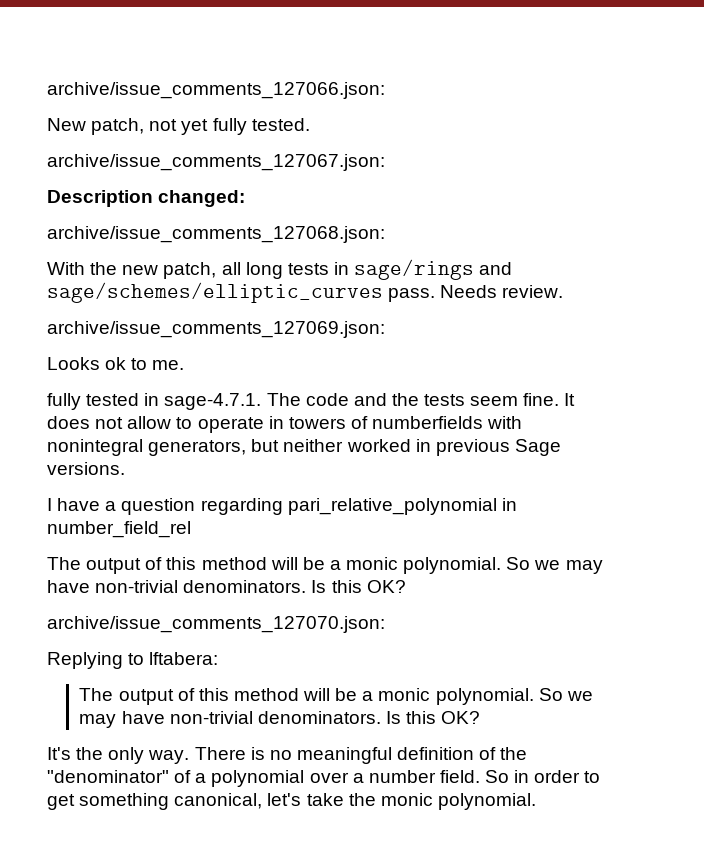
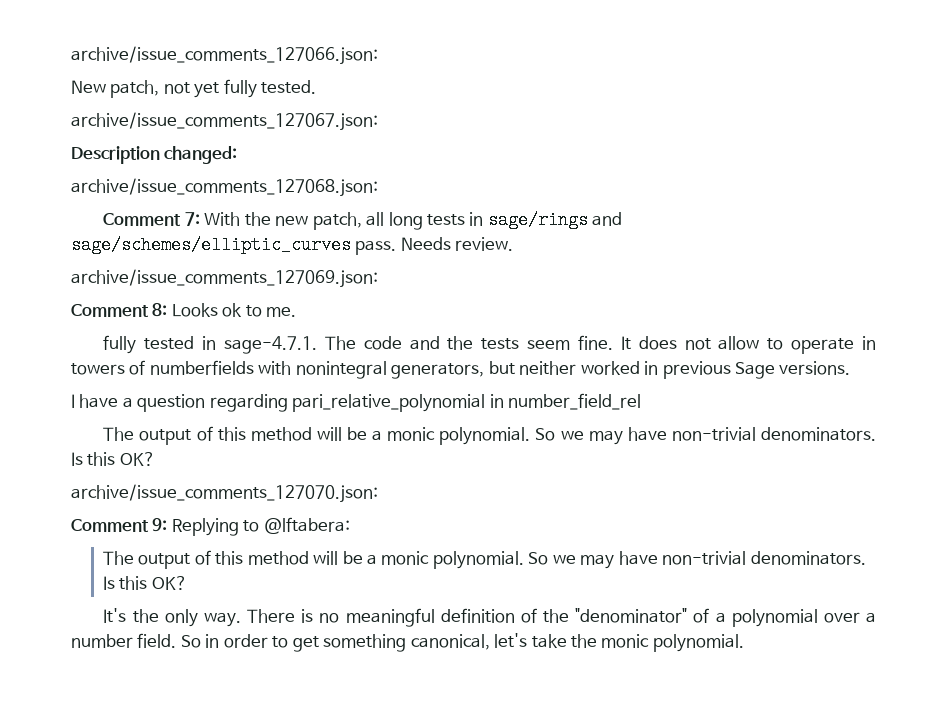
- With the new patch, all long tests in sage/rings and sage/schemes/elliptic_curves pass.
+ Comment 7: With the new patch, all long tests in sage/rings and sage/schemes/elliptic_curves pass.
- Looks ok to me.
+ Comment 8: Looks ok to me.
- Replying to lftabera:
+ Comment 9: Replying to @lftabera:

